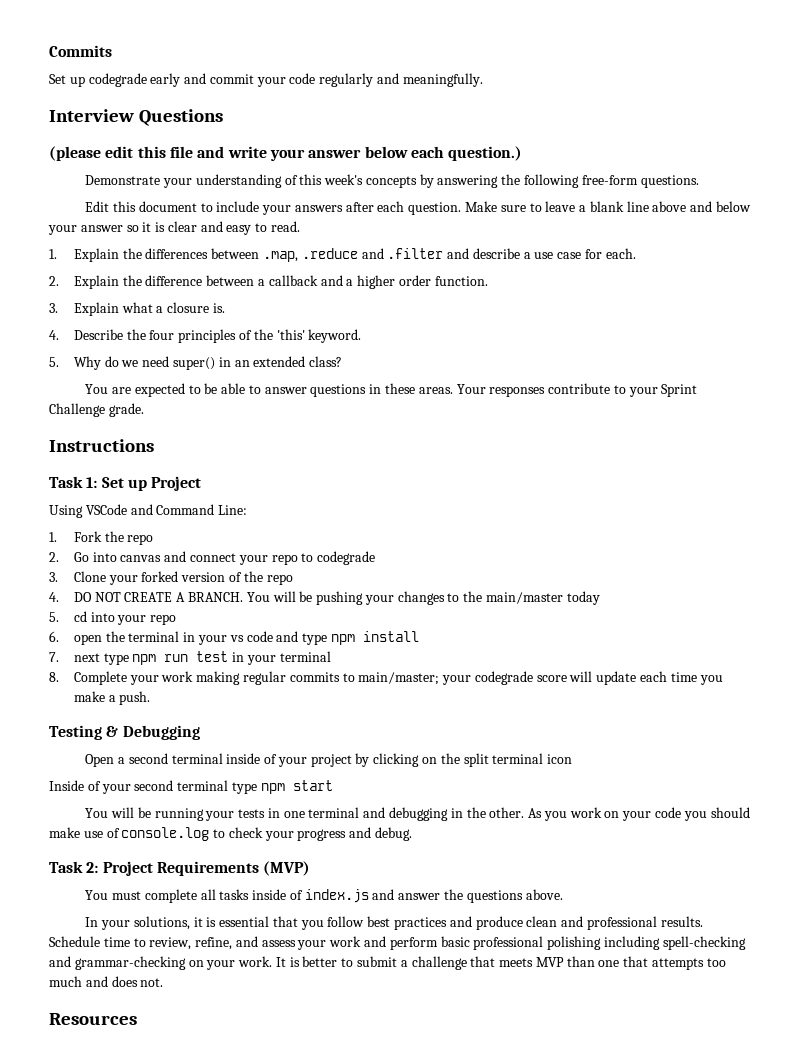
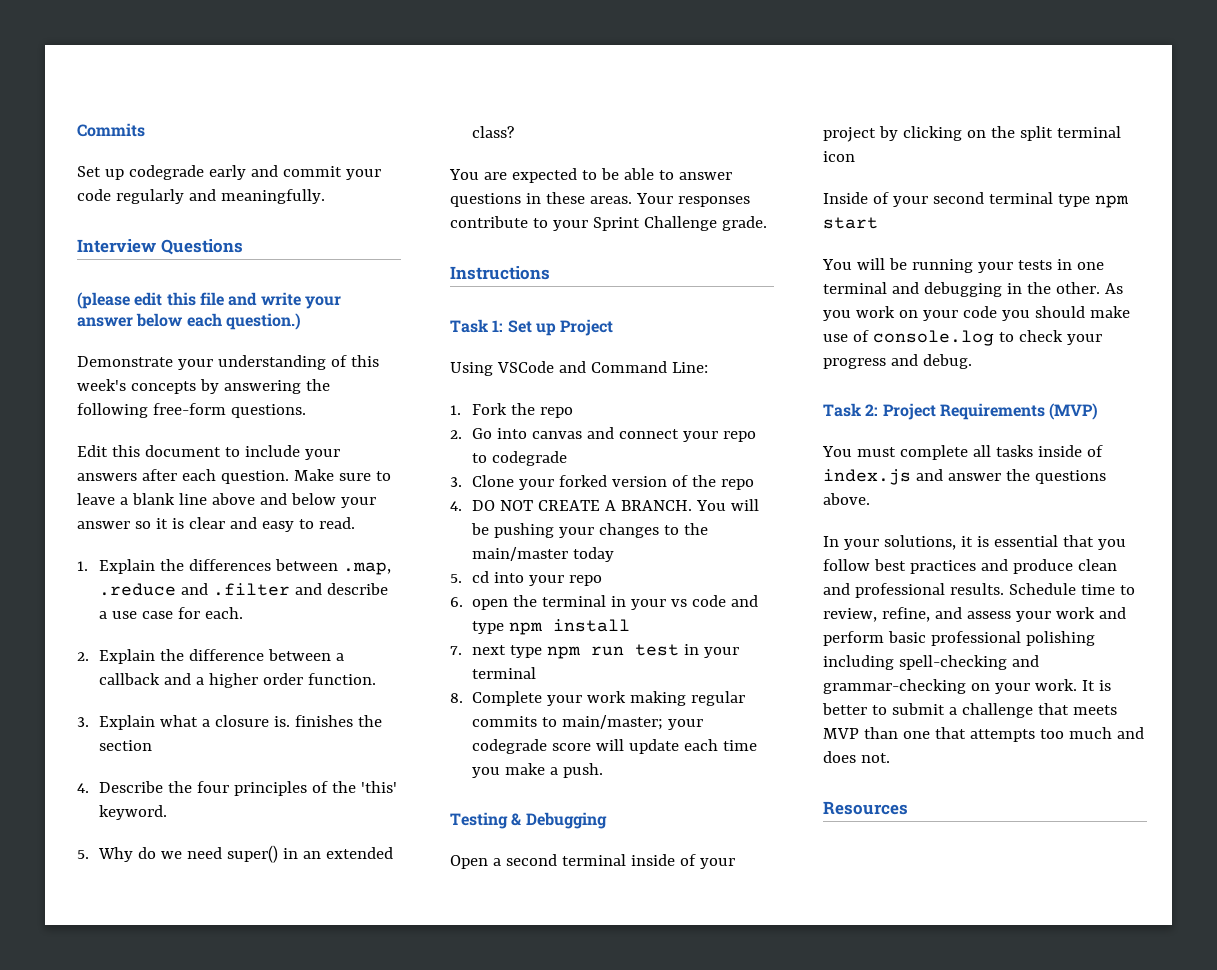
- 3. Explain what a closure is.
+ 3. Explain what a closure is. finishes the section

